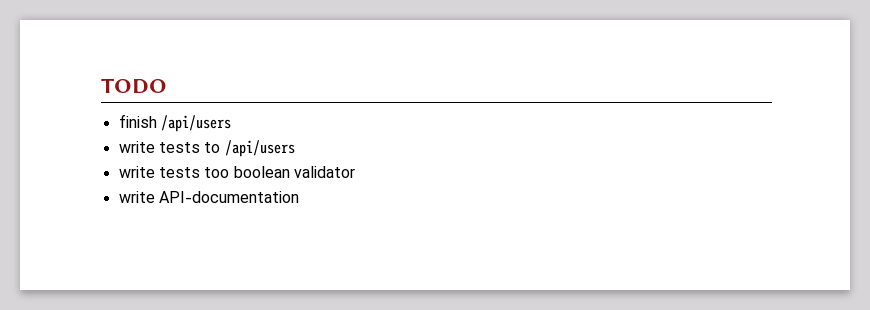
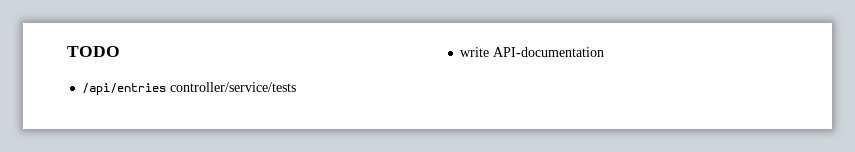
- finish /api/users
- write tests to /api/users
- write tests too boolean validator
+ /api/entries controller/service/tests

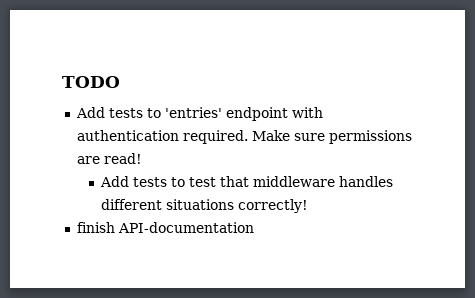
- /api/entries controller/service/tests
- write API-documentation
+ Add tests to 'entries' endpoint with authentication required. Make sure permissions are read!
+ Add tests to test that middleware handles different situations correctly!
+ finish API-documentation

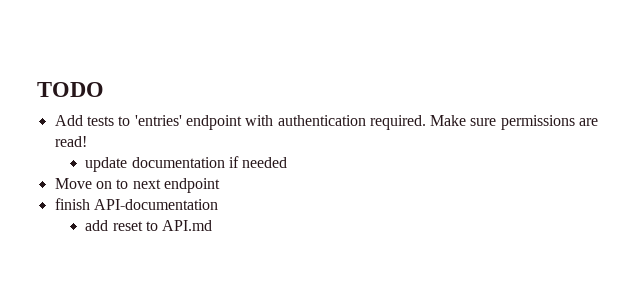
- Add tests to test that middleware handles different situations correctly!
+ update documentation if needed
+ Move on to next endpoint
  finish API-documentation
+ add reset to API.md

